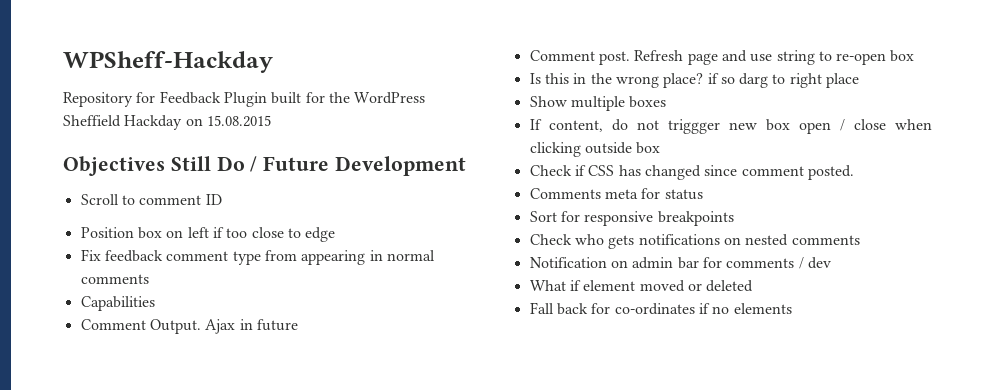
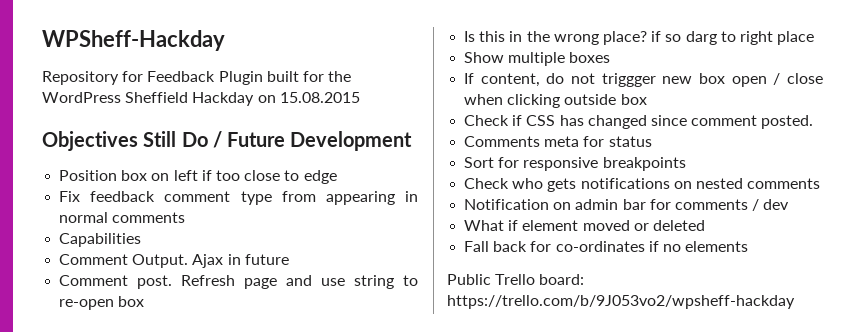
- Scroll to comment ID
+ Public Trello board: https://trello.com/b/9J053vo2/wpsheff-hackday

